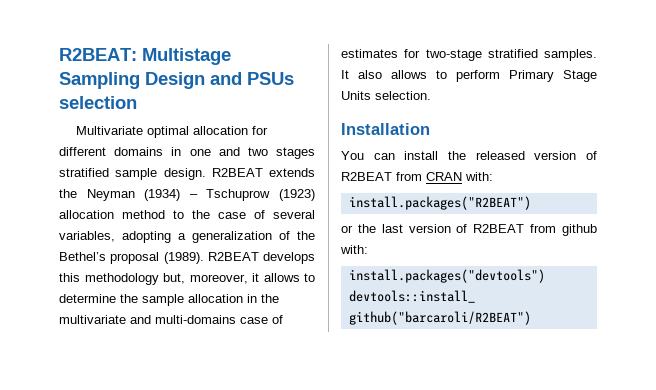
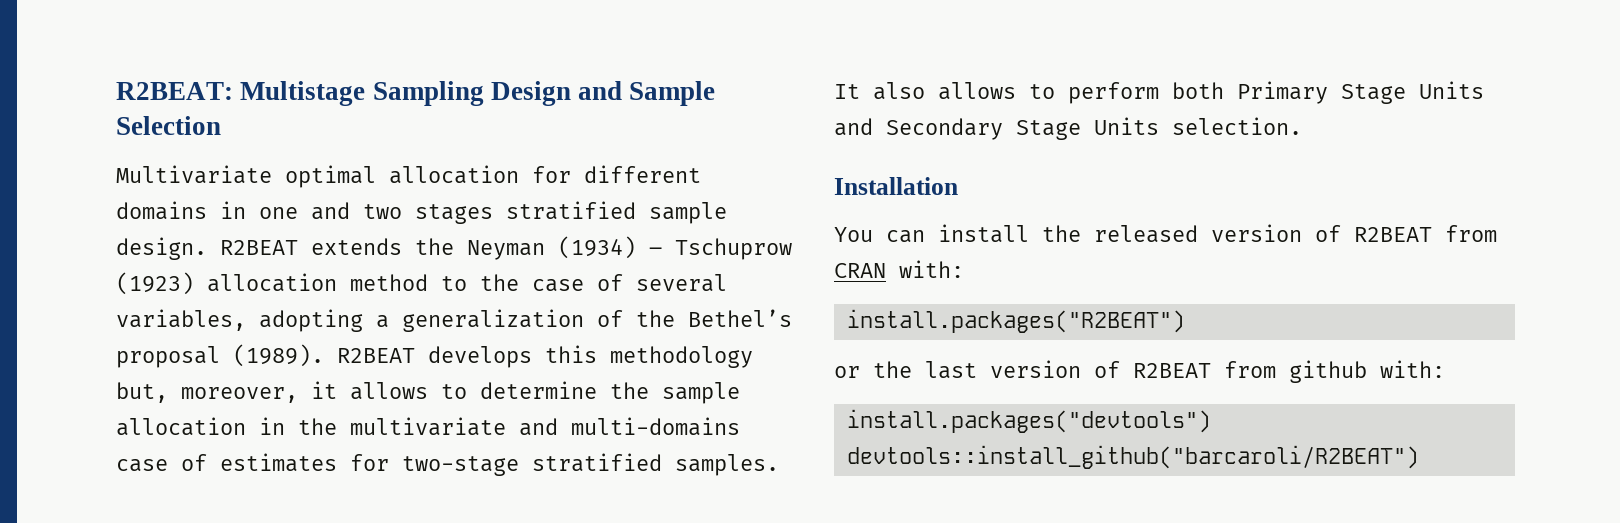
- R2BEAT: Multistage Sampling Design and PSUs selection
+ R2BEAT: Multistage Sampling Design and Sample Selection
- It also allows to perform Primary Stage Units selection.
+ It also allows to perform both Primary Stage Units and Secondary Stage Units selection.

